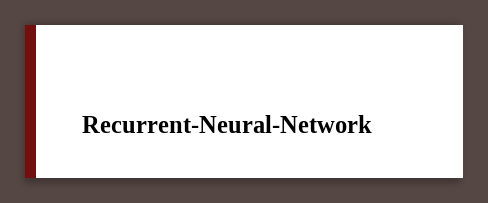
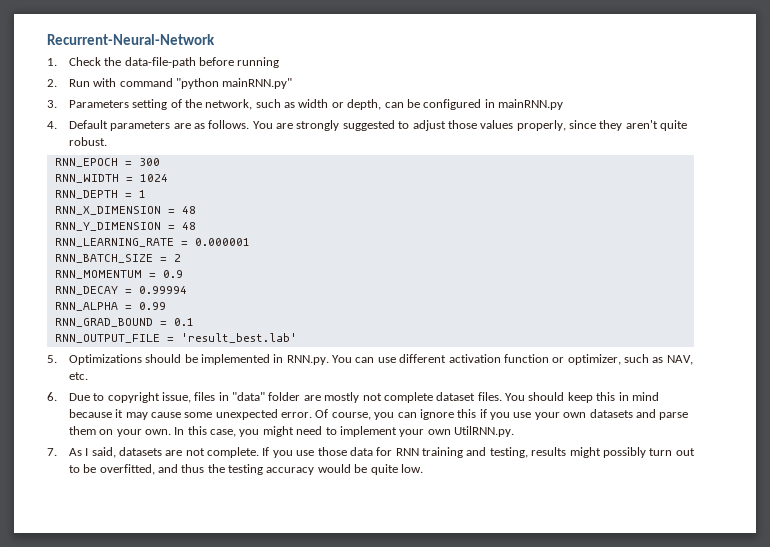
+ 1. Check the data-file-path before running
+ 2. Run with command "python mainRNN.py"
+ 3. Parameters setting of the network, such as width or depth, can be configured in mainRNN.py
+ 4. Default parameters are as follows. You are strongly suggested to adjust those values properly, since they aren't quite robust.
+ RNN_EPOCH = 300
+ RNN_WIDTH = 1024
+ RNN_DEPTH = 1
+ RNN_X_DIMENSION = 48
+ RNN_Y_DIMENSION = 48
+ RNN_LEARNING_RATE = 0.000001
+ RNN_BATCH_SIZE = 2
+ RNN_MOMENTUM = 0.9
+ RNN_DECAY = 0.99994
+ RNN_ALPHA = 0.99
+ RNN_GRAD_BOUND = 0.1
+ RNN_OUTPUT_FILE = 'result_best.lab'
+ 5. Optimizations should be implemented in RNN.py. You can use different activation function or optimizer, such as NAV, etc.
+ 6. Due to copyright issue, files in "data" folder are mostly not complete dataset files. You should keep this in mind because it may cause some unexpected error. Of course, you can ignore this if you use your own datasets and parse them on your own. In this case, you might need to implement your own UtilRNN.py.
+ 7. As I said, datasets are not complete. If you use those data for RNN training and testing, results might possibly turn out to be overfitted, and thus the testing accuracy would be quite low.

